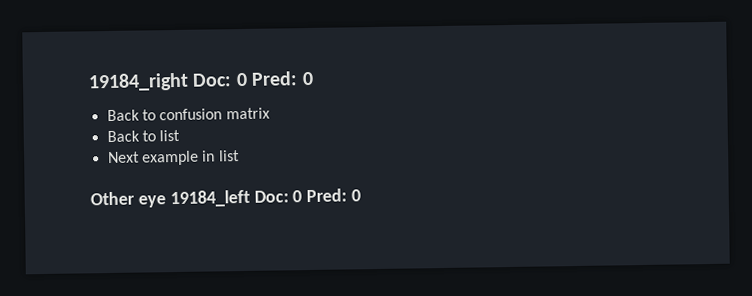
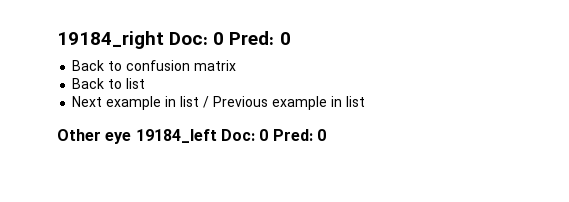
- Next example in list
+ Next example in list / Previous example in list

